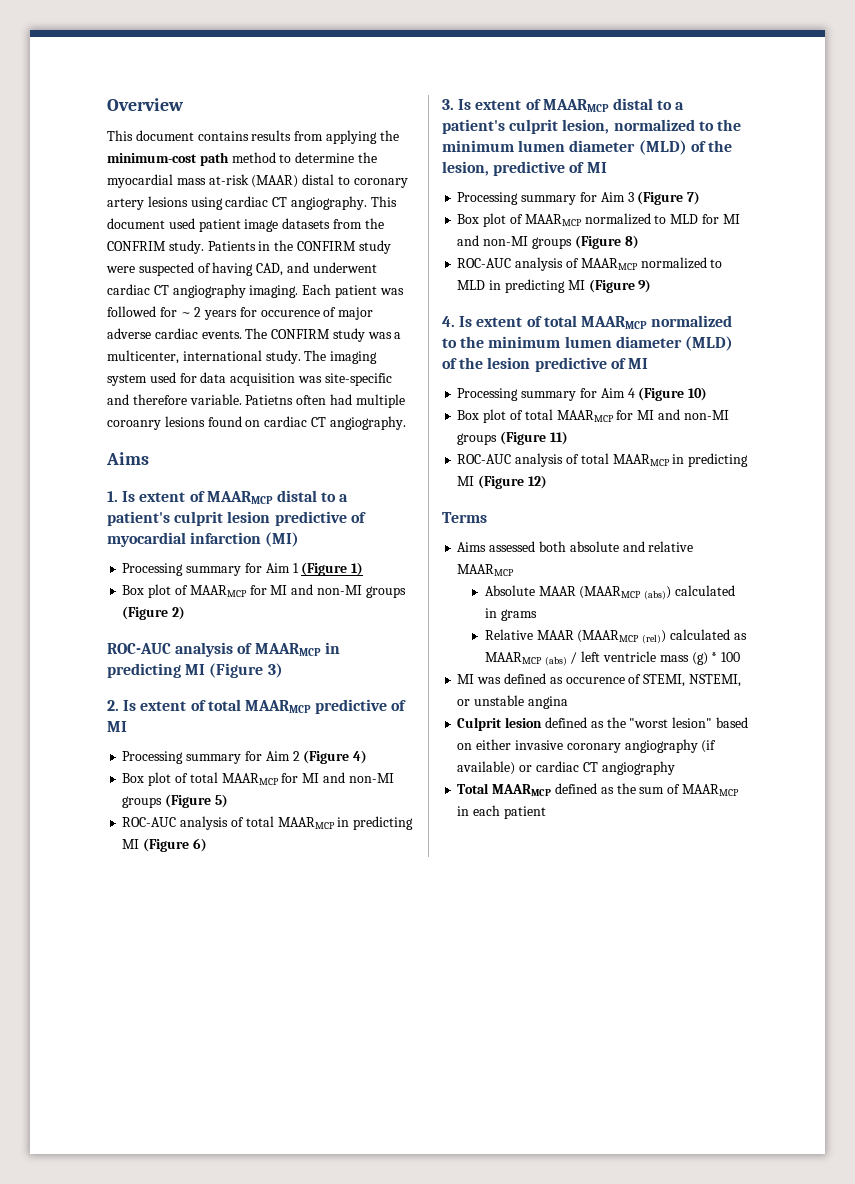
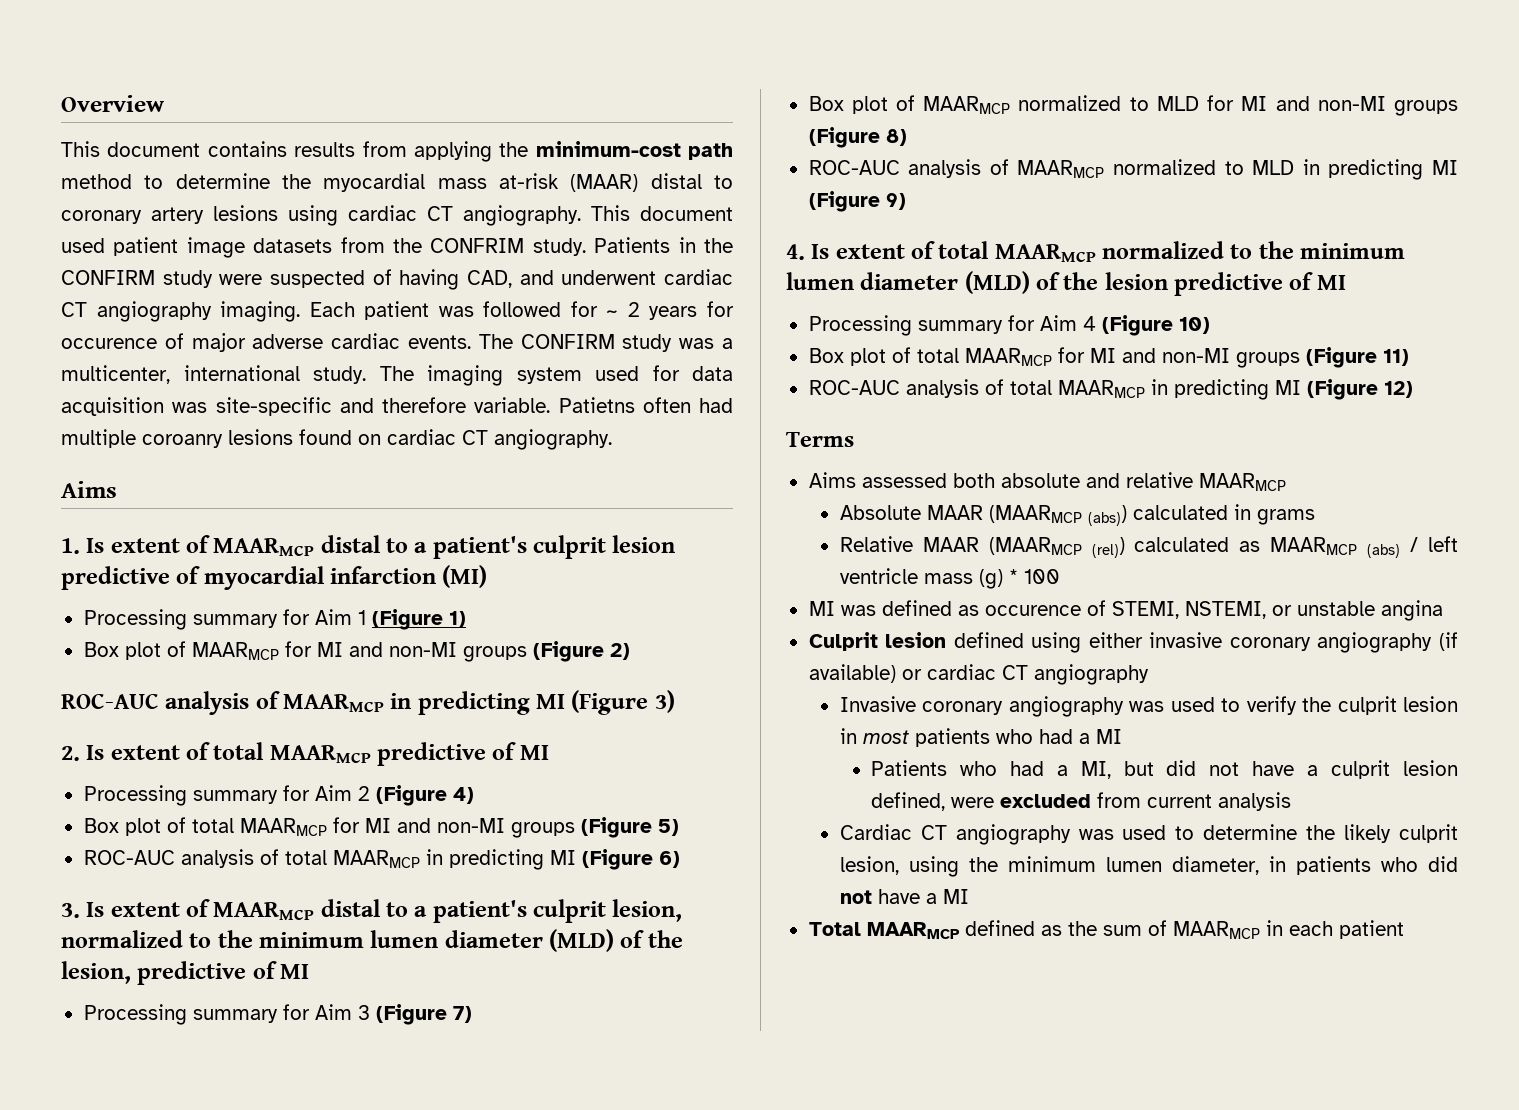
- Culprit lesion defined as the "worst lesion" based on either invasive coronary angiography (if available) or cardiac CT angiography
+ Culprit lesion defined using either invasive coronary angiography (if available) or cardiac CT angiography
+ Invasive coronary angiography was used to verify the culprit lesion in most patients who had a MI
+ Patients who had a MI, but did not have a culprit lesion defined, were excluded from current analysis
+ Cardiac CT angiography was used to determine the likely culprit lesion, using the minimum lumen diameter, in patients who did not have a MI

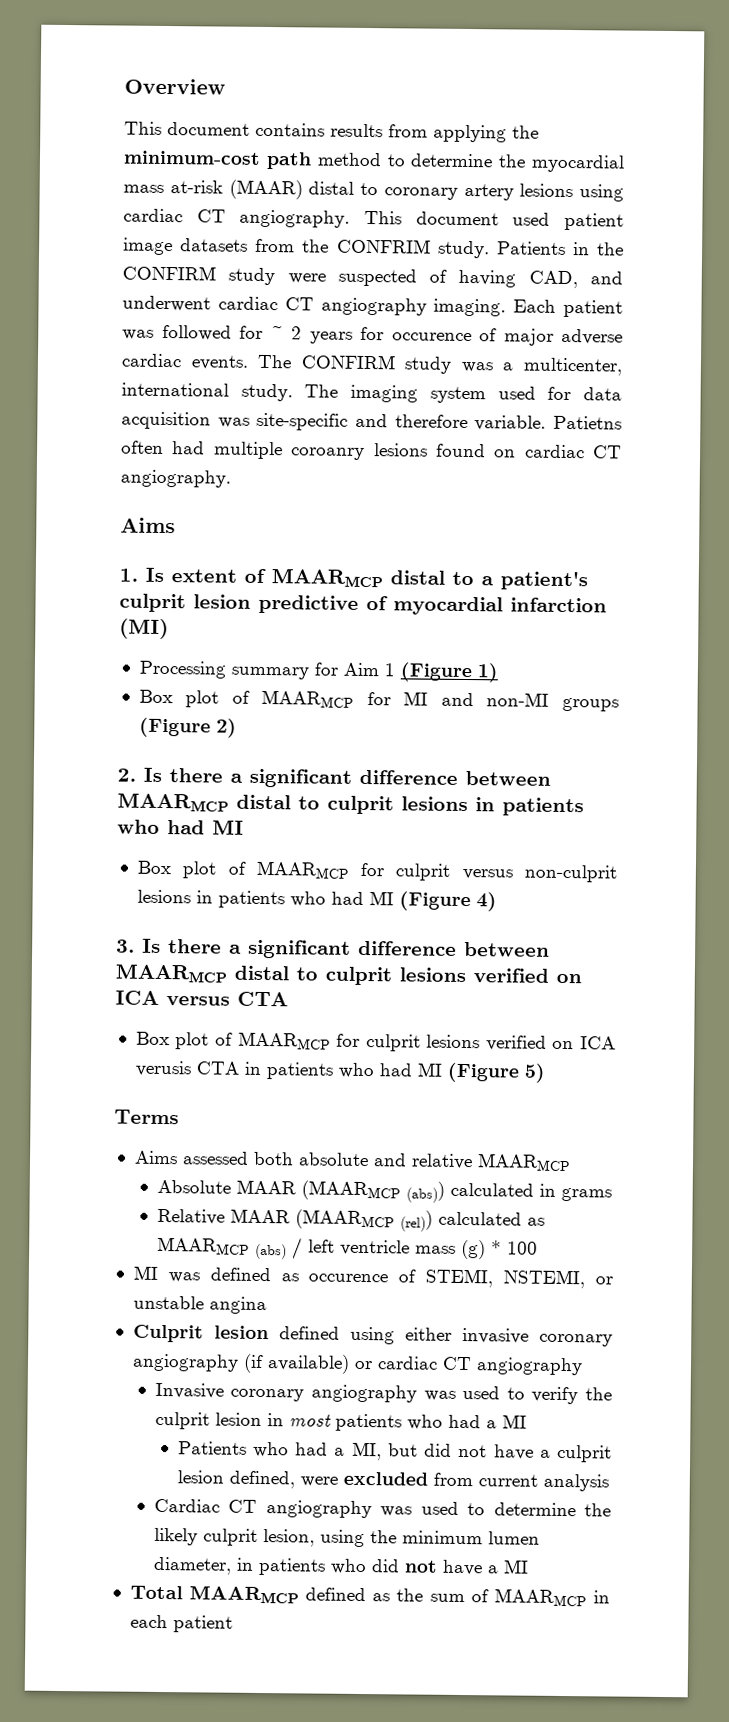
- ROC-AUC analysis of MAARMCP in predicting MI (Figure 3)
- 2. Is extent of total MAARMCP predictive of MI
- Processing summary for Aim 2 (Figure 4)
- Box plot of total MAARMCP for MI and non-MI groups (Figure 5)
- ROC-AUC analysis of total MAARMCP in predicting MI (Figure 6)
- 3. Is extent of MAARMCP distal to a patient's culprit lesion, normalized to the minimum lumen diameter (MLD) of the lesion, predictive of MI
- Processing summary for Aim 3 (Figure 7)
- Box plot of MAARMCP normalized to MLD for MI and non-MI groups (Figure 8)
- ROC-AUC analysis of MAARMCP normalized to MLD in predicting MI (Figure 9)
- 4. Is extent of total MAARMCP normalized to the minimum lumen diameter (MLD) of the lesion predictive of MI
- Processing summary for Aim 4 (Figure 10)
- Box plot of total MAARMCP for MI and non-MI groups (Figure 11)
- ROC-AUC analysis of total MAARMCP in predicting MI (Figure 12)
+ 2. Is there a significant difference between MAARMCP distal to culprit lesions in patients who had MI
+ Box plot of MAARMCP for culprit versus non-culprit lesions in patients who had MI (Figure 4)
+ 3. Is there a significant difference between MAARMCP distal to culprit lesions verified on ICA versus CTA
+ Box plot of MAARMCP for culprit lesions verified on ICA verusis CTA in patients who had MI (Figure 5)

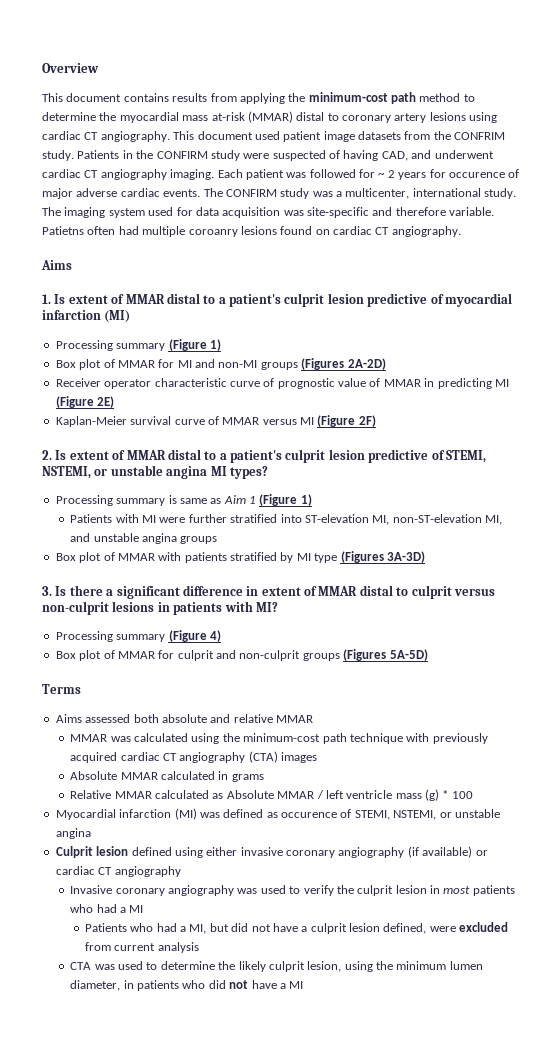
- This document contains results from applying the minimum-cost path method to determine the myocardial mass at-risk (MAAR) distal to coronary artery lesions using cardiac CT angiography.
+ This document contains results from applying the minimum-cost path method to determine the myocardial mass at-risk (MMAR) distal to coronary artery lesions using cardiac CT angiography.
- 1. Is extent of MAARMCP distal to a patient's culprit lesion predictive of myocardial infarction (MI)
+ 1. Is extent of MMAR distal to a patient's culprit lesion predictive of myocardial infarction (MI)
- Processing summary for Aim 1 (Figure 1)
+ Processing summary (Figure 1)
- Box plot of MAARMCP for MI and non-MI groups (Figure 2)
- 2. Is there a significant difference between MAARMCP distal to culprit lesions in patients who had MI
- Box plot of MAARMCP for culprit versus non-culprit lesions in patients who had MI (Figure 4)
+ Box plot of MMAR for MI and non-MI groups (Figures 2A-2D)
+ Receiver operator characteristic curve of prognostic value of MMAR in predicting MI (Figure 2E)
+ Kaplan-Meier survival curve of MMAR versus MI (Figure 2F)
+ 2. Is extent of MMAR distal to a patient's culprit lesion predictive of STEMI, NSTEMI, or unstable angina MI types?
+ Processing summary is same as Aim 1 (Figure 1)
+ Patients with MI were further stratified into ST-elevation MI, non-ST-elevation MI, and unstable angina groups
+ Box plot of MMAR with patients stratified by MI type (Figures 3A-3D)
- 3. Is there a significant difference between MAARMCP distal to culprit lesions verified on ICA versus CTA
- Box plot of MAARMCP for culprit lesions verified on ICA verusis CTA in patients who had MI (Figure 5)
+ 3. Is there a significant difference in extent of MMAR distal to culprit versus non-culprit lesions in patients with MI?
+ Processing summary (Figure 4)
+ Box plot of MMAR for culprit and non-culprit groups (Figures 5A-5D)
- Aims assessed both absolute and relative MAARMCP
- Absolute MAAR (MAARMCP (abs)) calculated in grams
- Relative MAAR (MAARMCP (rel)) calculated as MAARMCP (abs) / left ventricle mass (g) * 100
+ Aims assessed both absolute and relative MMAR
+ MMAR was calculated using the minimum-cost path technique with previously acquired cardiac CT angiography (CTA) images
+ Absolute MMAR calculated in grams
+ Relative MMAR calculated as Absolute MMAR / left ventricle mass (g) * 100
- MI was defined as occurence of STEMI, NSTEMI, or unstable angina
+ Myocardial infarction (MI) was defined as occurence of STEMI, NSTEMI, or unstable angina
- Cardiac CT angiography was used to determine the likely culprit lesion, using the minimum lumen diameter, in patients who did not have a MI
+ CTA was used to determine the likely culprit lesion, using the minimum lumen diameter, in patients who did not have a MI
- Total MAARMCP defined as the sum of MAARMCP in each patient

